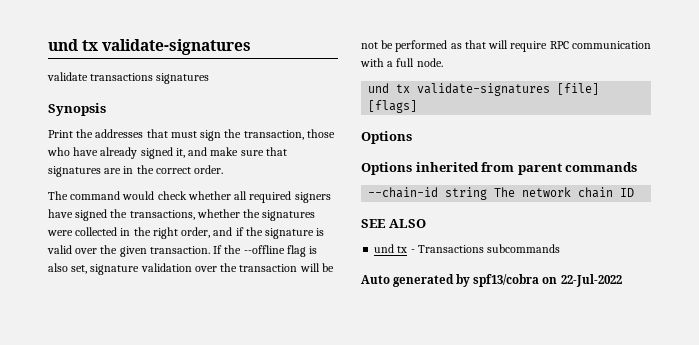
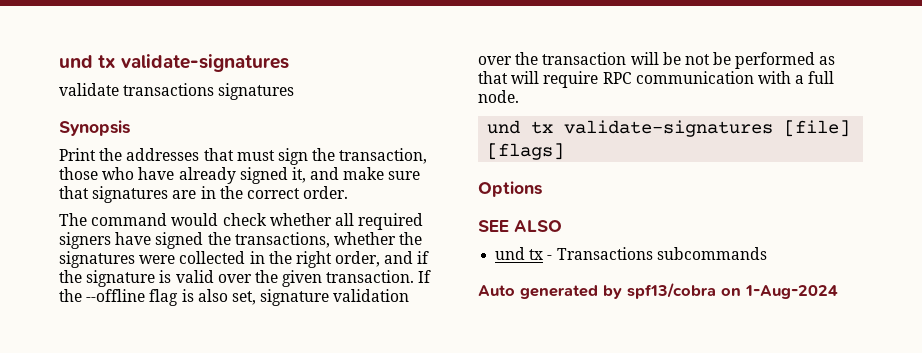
- Options inherited from parent commands
- --chain-id string The network chain ID
- Auto generated by spf13/cobra on 22-Jul-2022
+ Auto generated by spf13/cobra on 1-Aug-2024

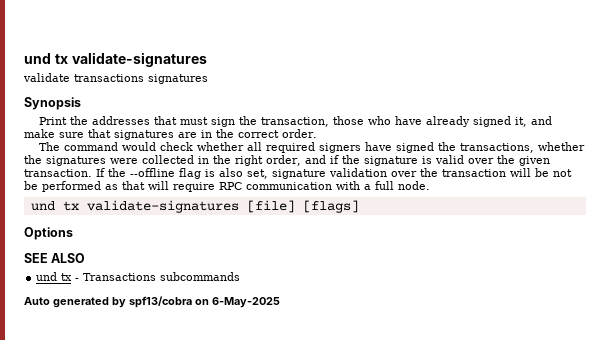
- Auto generated by spf13/cobra on 1-Aug-2024
+ Auto generated by spf13/cobra on 6-May-2025

